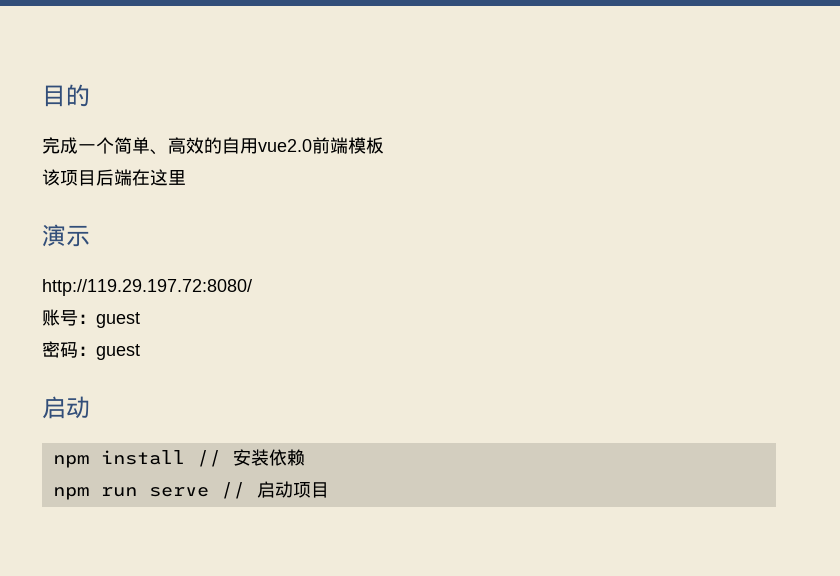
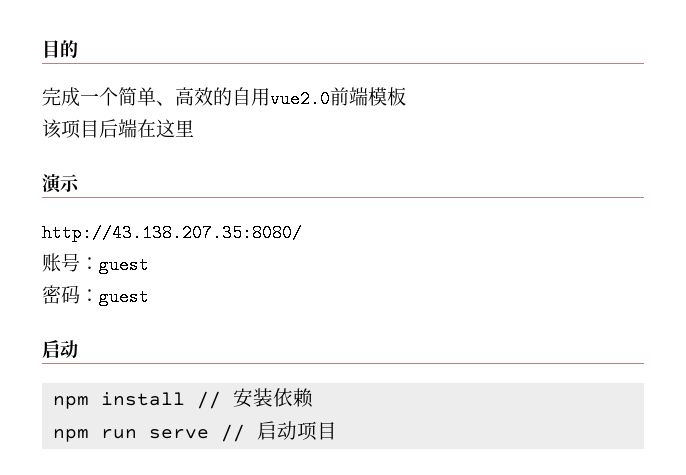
- http://119.29.197.72:8080/
+ http://43.138.207.35:8080/

